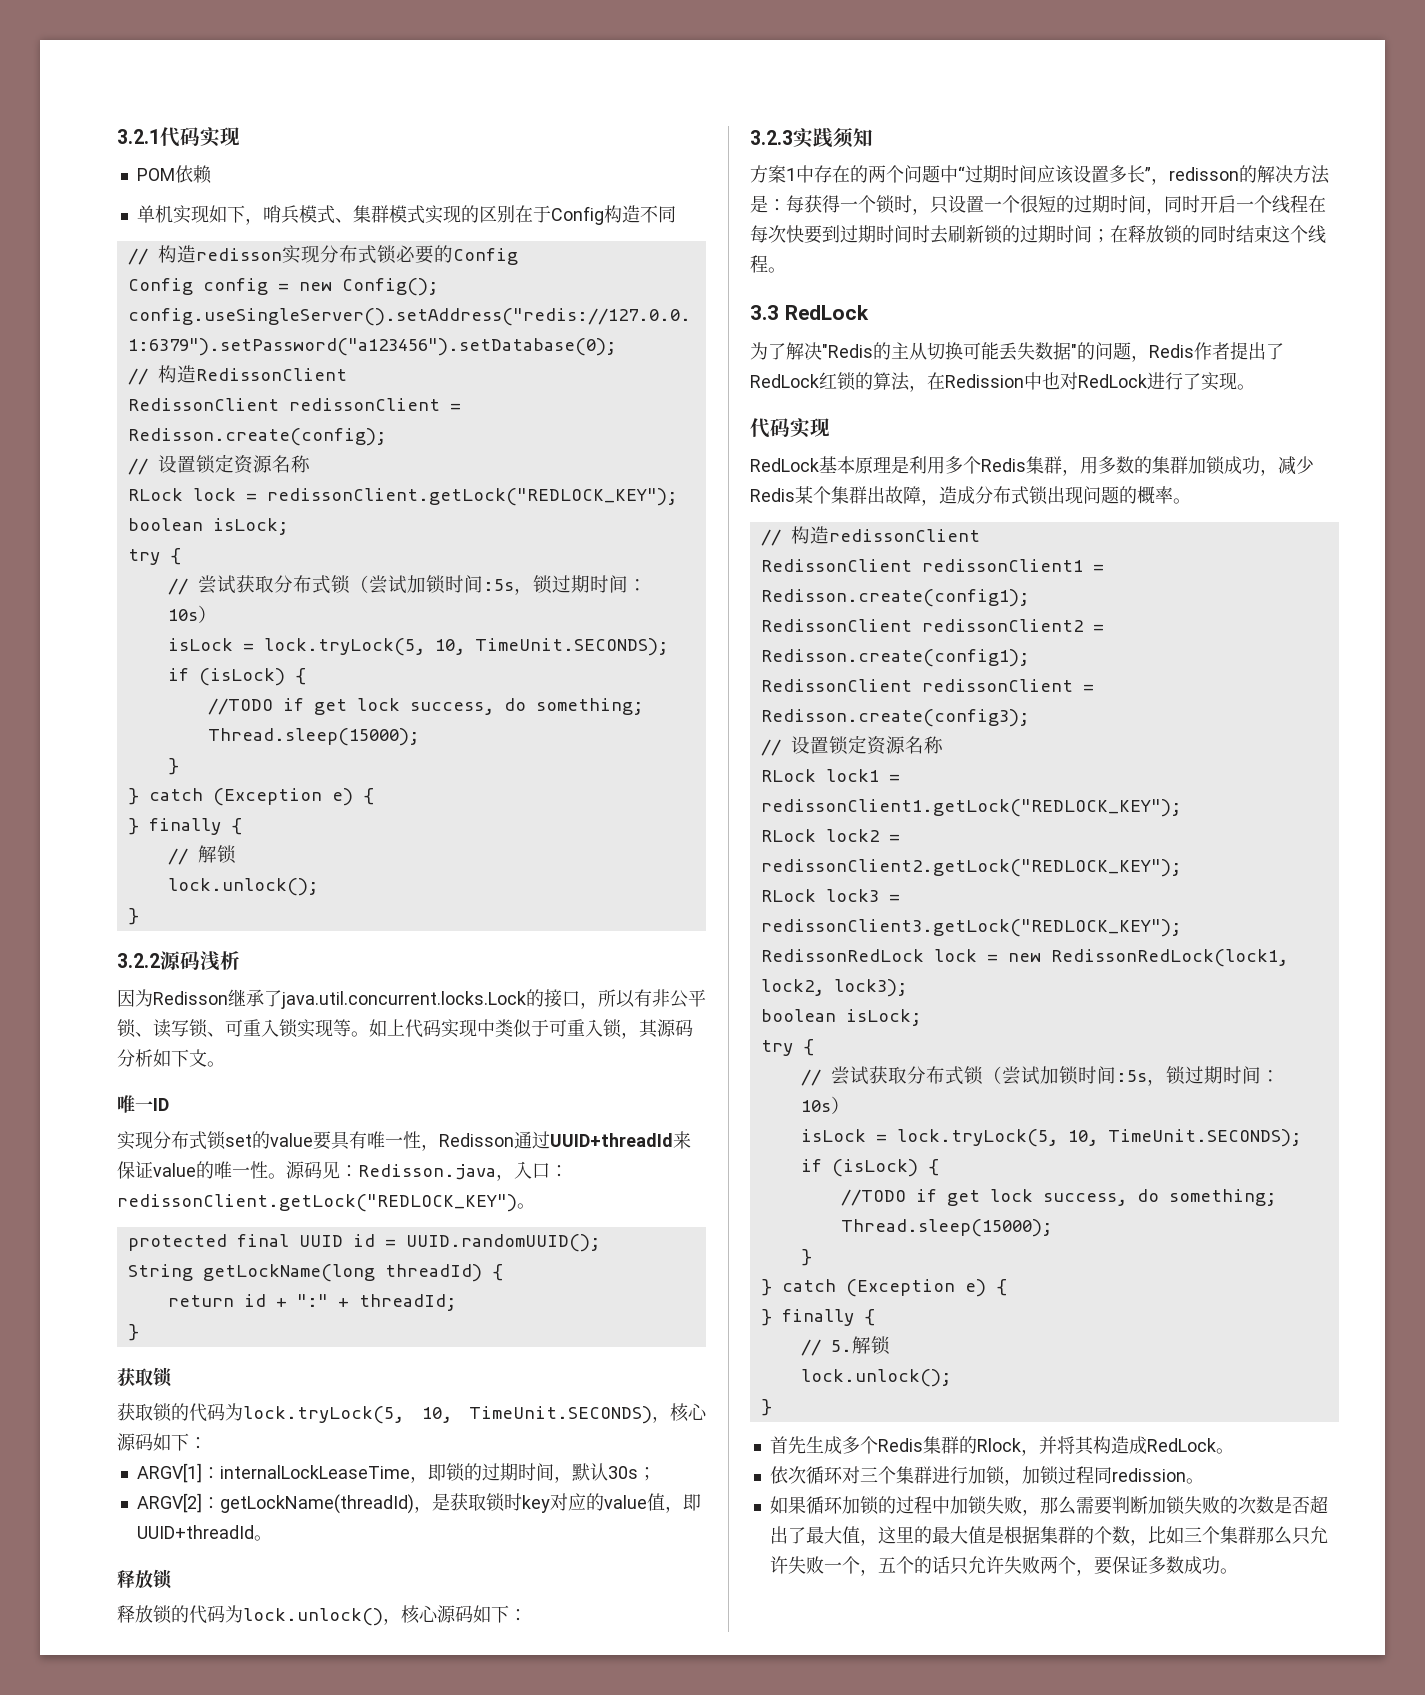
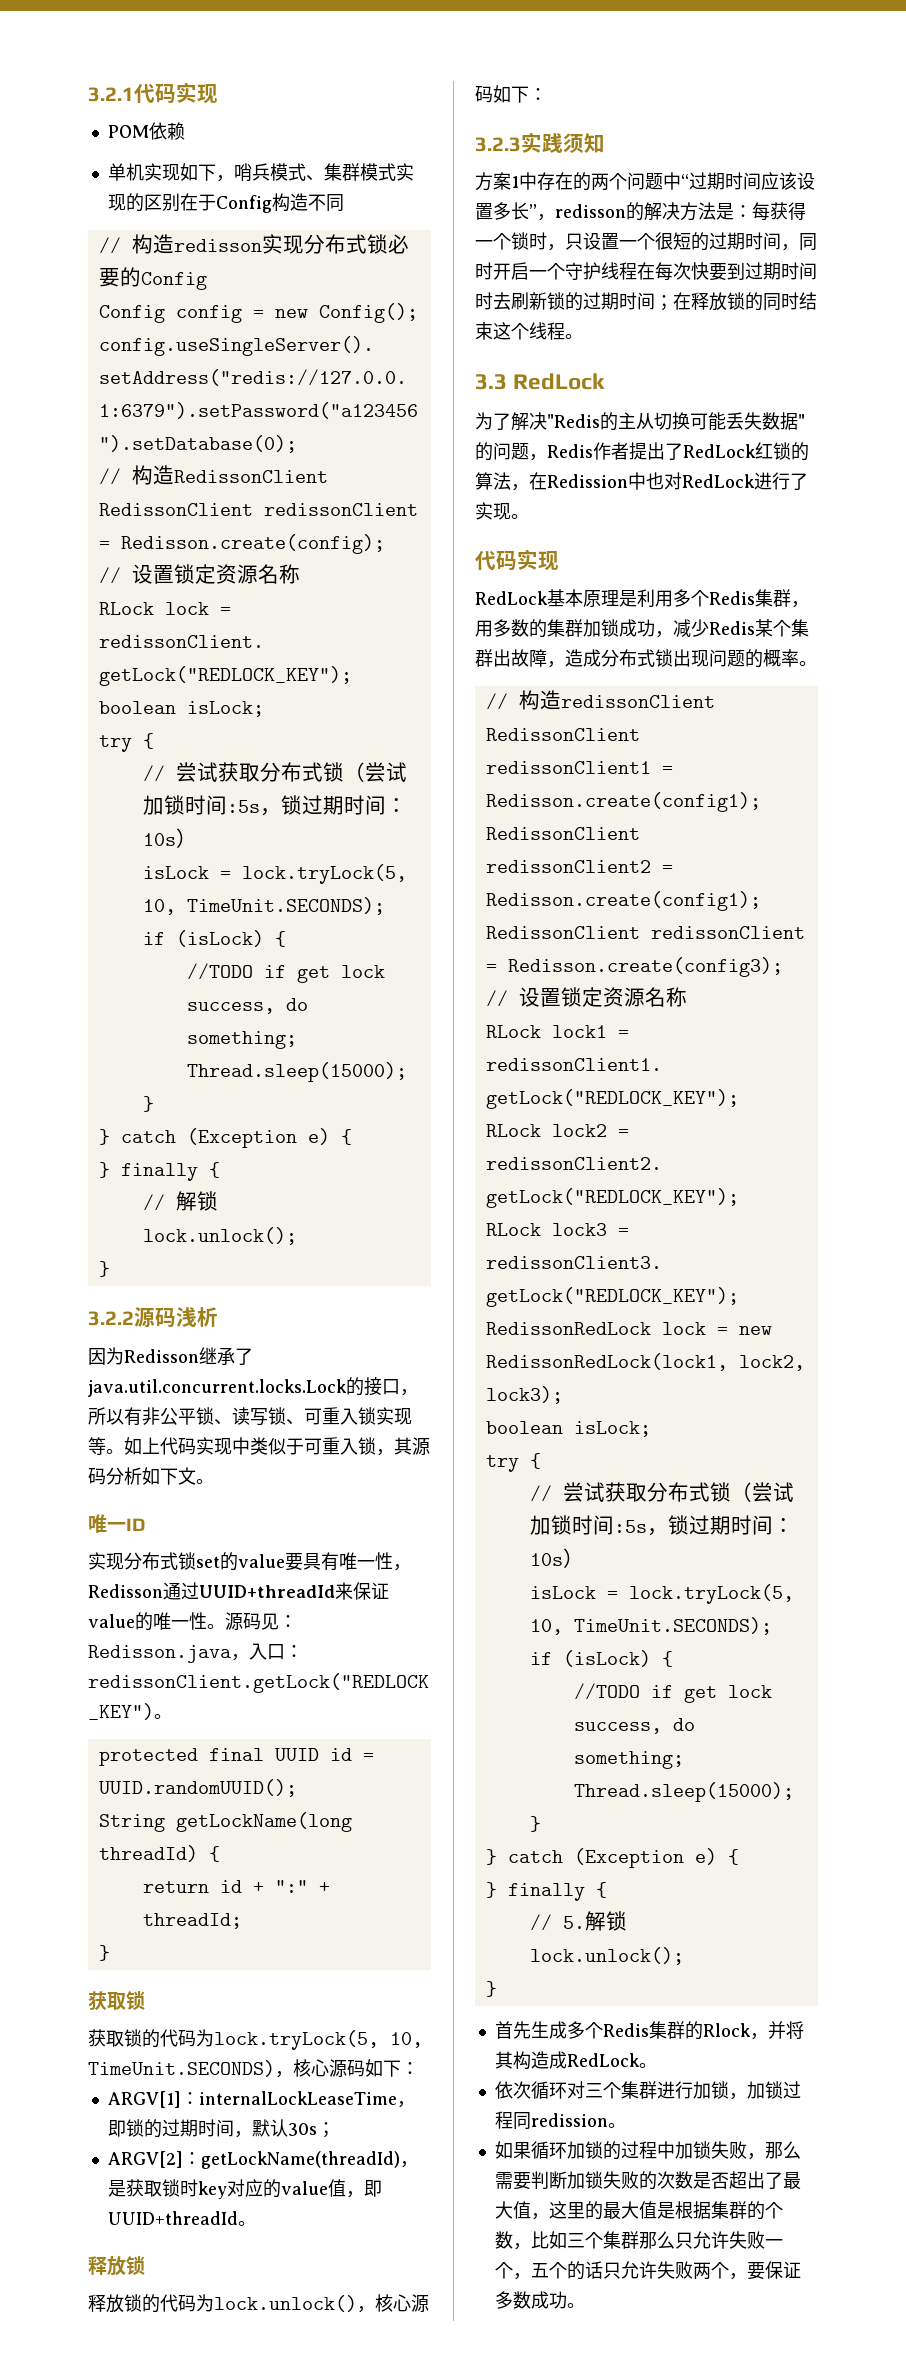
- 方案1中存在的两个问题中“过期时间应该设置多长”，redisson的解决方法是：每获得一个锁时，只设置一个很短的过期时间，同时开启一个线程在每次快要到过期时间时去刷新锁的过期时间；在释放锁的同时结束这个线程。
+ 方案1中存在的两个问题中“过期时间应该设置多长”，redisson的解决方法是：每获得一个锁时，只设置一个很短的过期时间，同时开启一个守护线程在每次快要到过期时间时去刷新锁的过期时间；在释放锁的同时结束这个线程。

